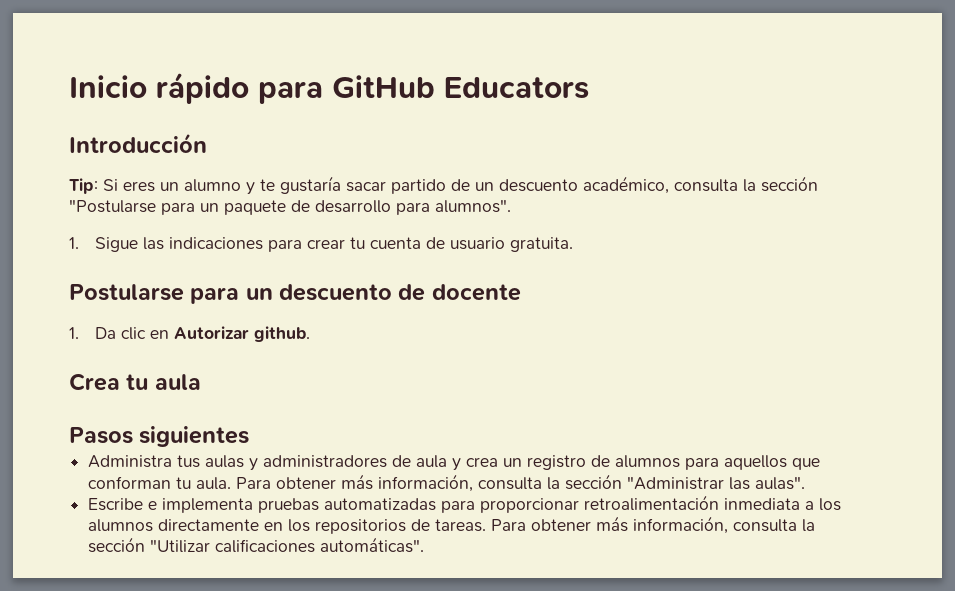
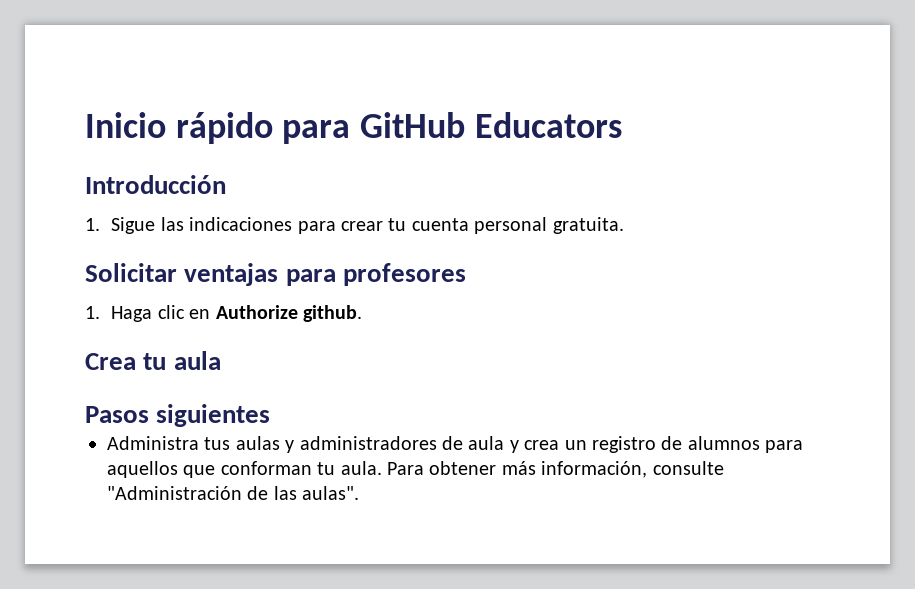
- Tip: Si eres un alumno y te gustaría sacar partido de un descuento académico, consulta la sección "Postularse para un paquete de desarrollo para alumnos".
- 1. Sigue las indicaciones para crear tu cuenta de usuario gratuita.
+ 1. Sigue las indicaciones para crear tu cuenta personal gratuita.
- Postularse para un descuento de docente
- 1. Da clic en Autorizar github.
+ Solicitar ventajas para profesores
+ 1. Haga clic en Authorize github.
- Para obtener más información, consulta la sección "Administrar las aulas".
- Escribe e implementa pruebas automatizadas para proporcionar retroalimentación inmediata a los alumnos directamente en los repositorios de tareas. Para obtener más información, consulta la sección "Utilizar calificaciones automáticas".
+ Para obtener más información, consulte "Administración de las aulas".

